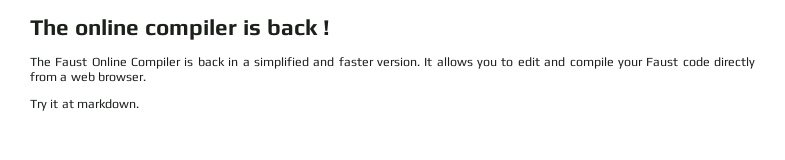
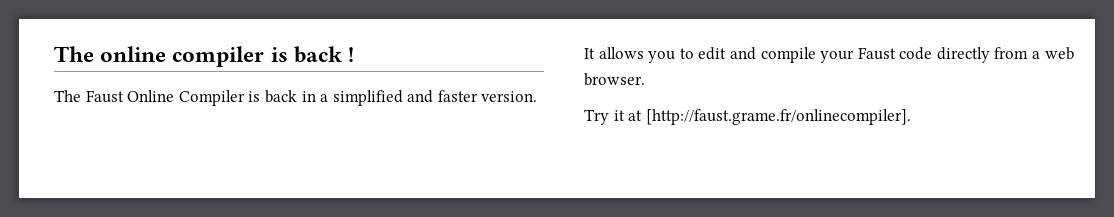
- Try it at markdown.
+ Try it at [http://faust.grame.fr/onlinecompiler].

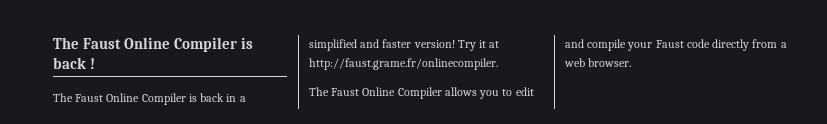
- The online compiler is back !
+ The Faust Online Compiler is back !
- The Faust Online Compiler is back in a simplified and faster version. It allows you to edit and compile your Faust code directly from a web browser.
+ The Faust Online Compiler is back in a simplified and faster version! Try it at http://faust.grame.fr/onlinecompiler.
+ The Faust Online Compiler allows you to edit and compile your Faust code directly from a web browser.
- Try it at [http://faust.grame.fr/onlinecompiler].

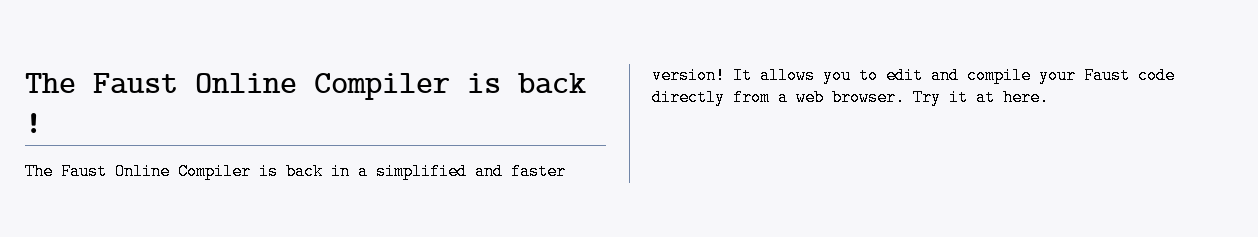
- Try it at http://faust.grame.fr/onlinecompiler.
- The Faust Online Compiler allows you to edit and compile your Faust code directly from a web browser.
+ It allows you to edit and compile your Faust code directly from a web browser.
+ Try it at here.

